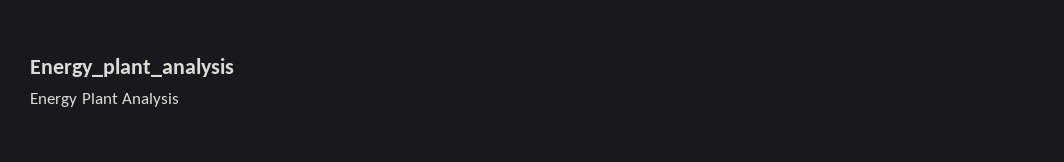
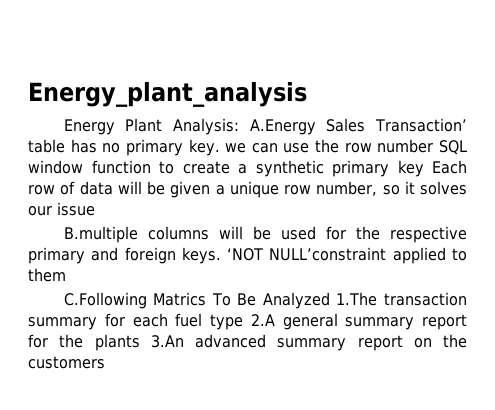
- Energy Plant Analysis
+ Energy Plant Analysis: A.Energy Sales Transaction’ table has no primary key. we can use the row number SQL window function to create a synthetic primary key Each row of data will be given a unique row number, so it solves our issue
+ B.multiple columns will be used for the respective primary and foreign keys. ‘NOT NULL’constraint applied to them
+ C.Following Matrics To Be Analyzed 1.The transaction summary for each fuel type 2.A general summary report for the plants 3.An advanced summary report on the customers

